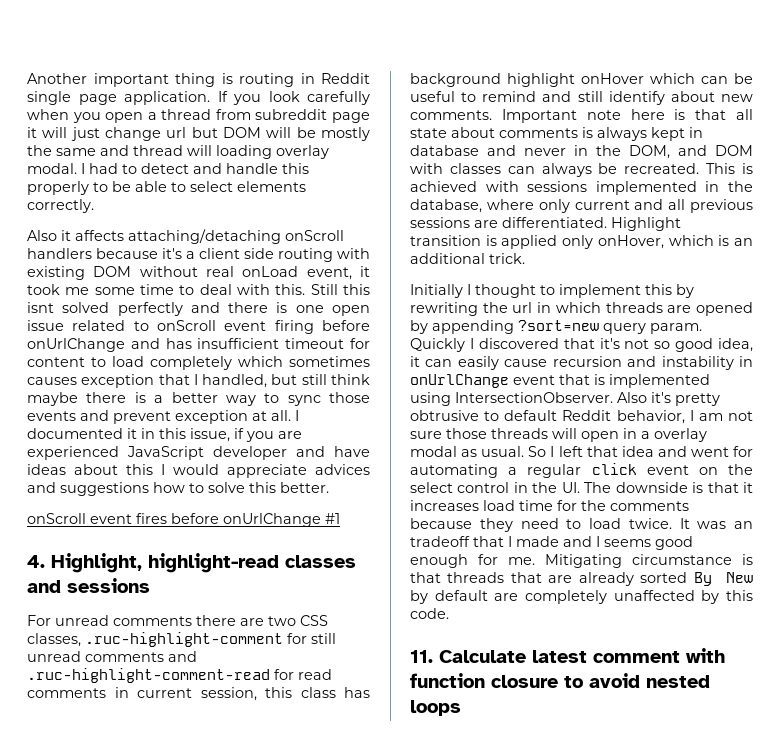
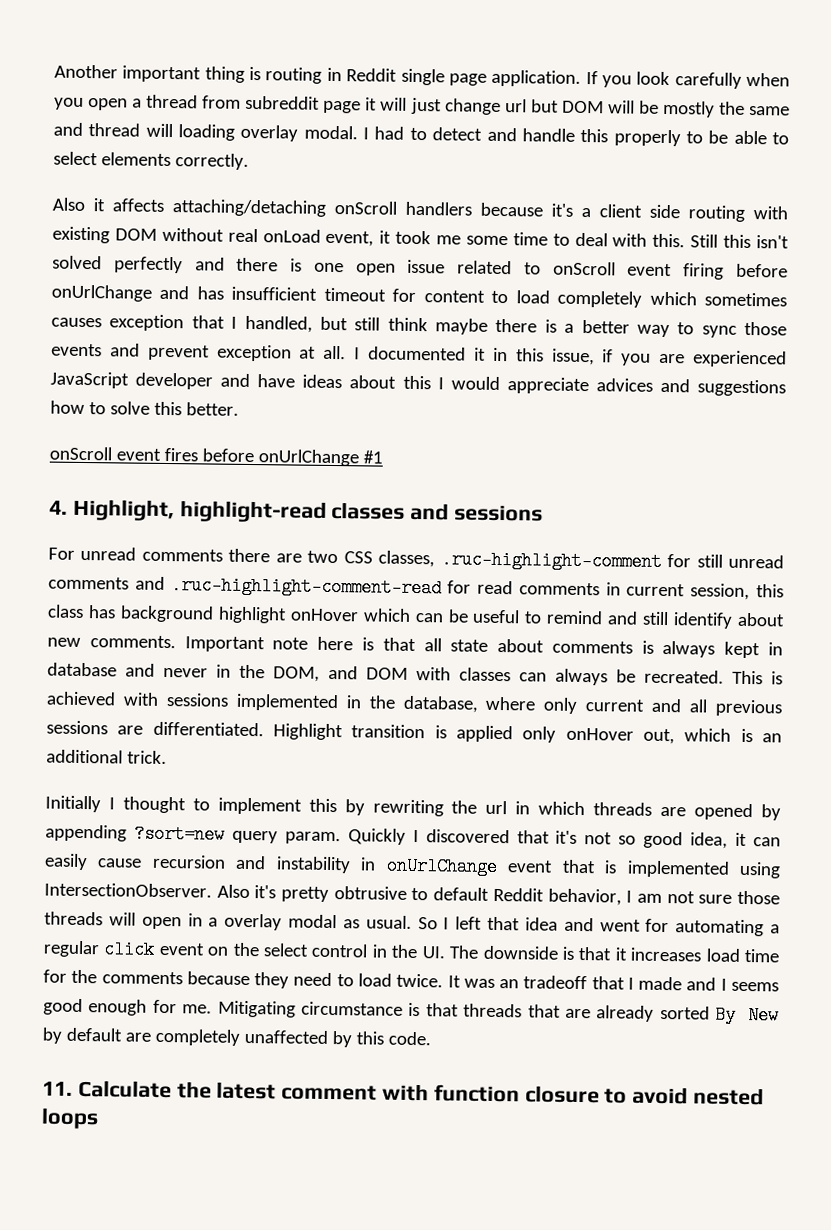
- Still this isnt solved perfectly and there is one open issue related to onScroll event firing before onUrlChange and has insufficient timeout for content to load completely which sometimes causes exception that I handled, but still think maybe there is a better way to sync those events and prevent exception at all.
+ Still this isn't solved perfectly and there is one open issue related to onScroll event firing before onUrlChange and has insufficient timeout for content to load completely which sometimes causes exception that I handled, but still think maybe there is a better way to sync those events and prevent exception at all.
- Highlight transition is applied only onHover, which is an additional trick.
+ Highlight transition is applied only onHover out, which is an additional trick.
- 11. Calculate latest comment with function closure to avoid nested loops
+ 11. Calculate the latest comment with function closure to avoid nested loops

